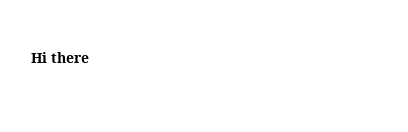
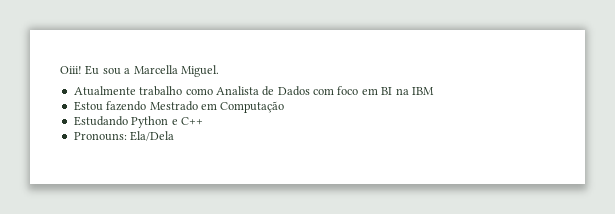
- Hi there
+ Oiii! Eu sou a Marcella Miguel.
+ Atualmente trabalho como Analista de Dados com foco em BI na IBM
+ Estou fazendo Mestrado em Computação
+ Estudando Python e C++
+ Pronouns: Ela/Dela

